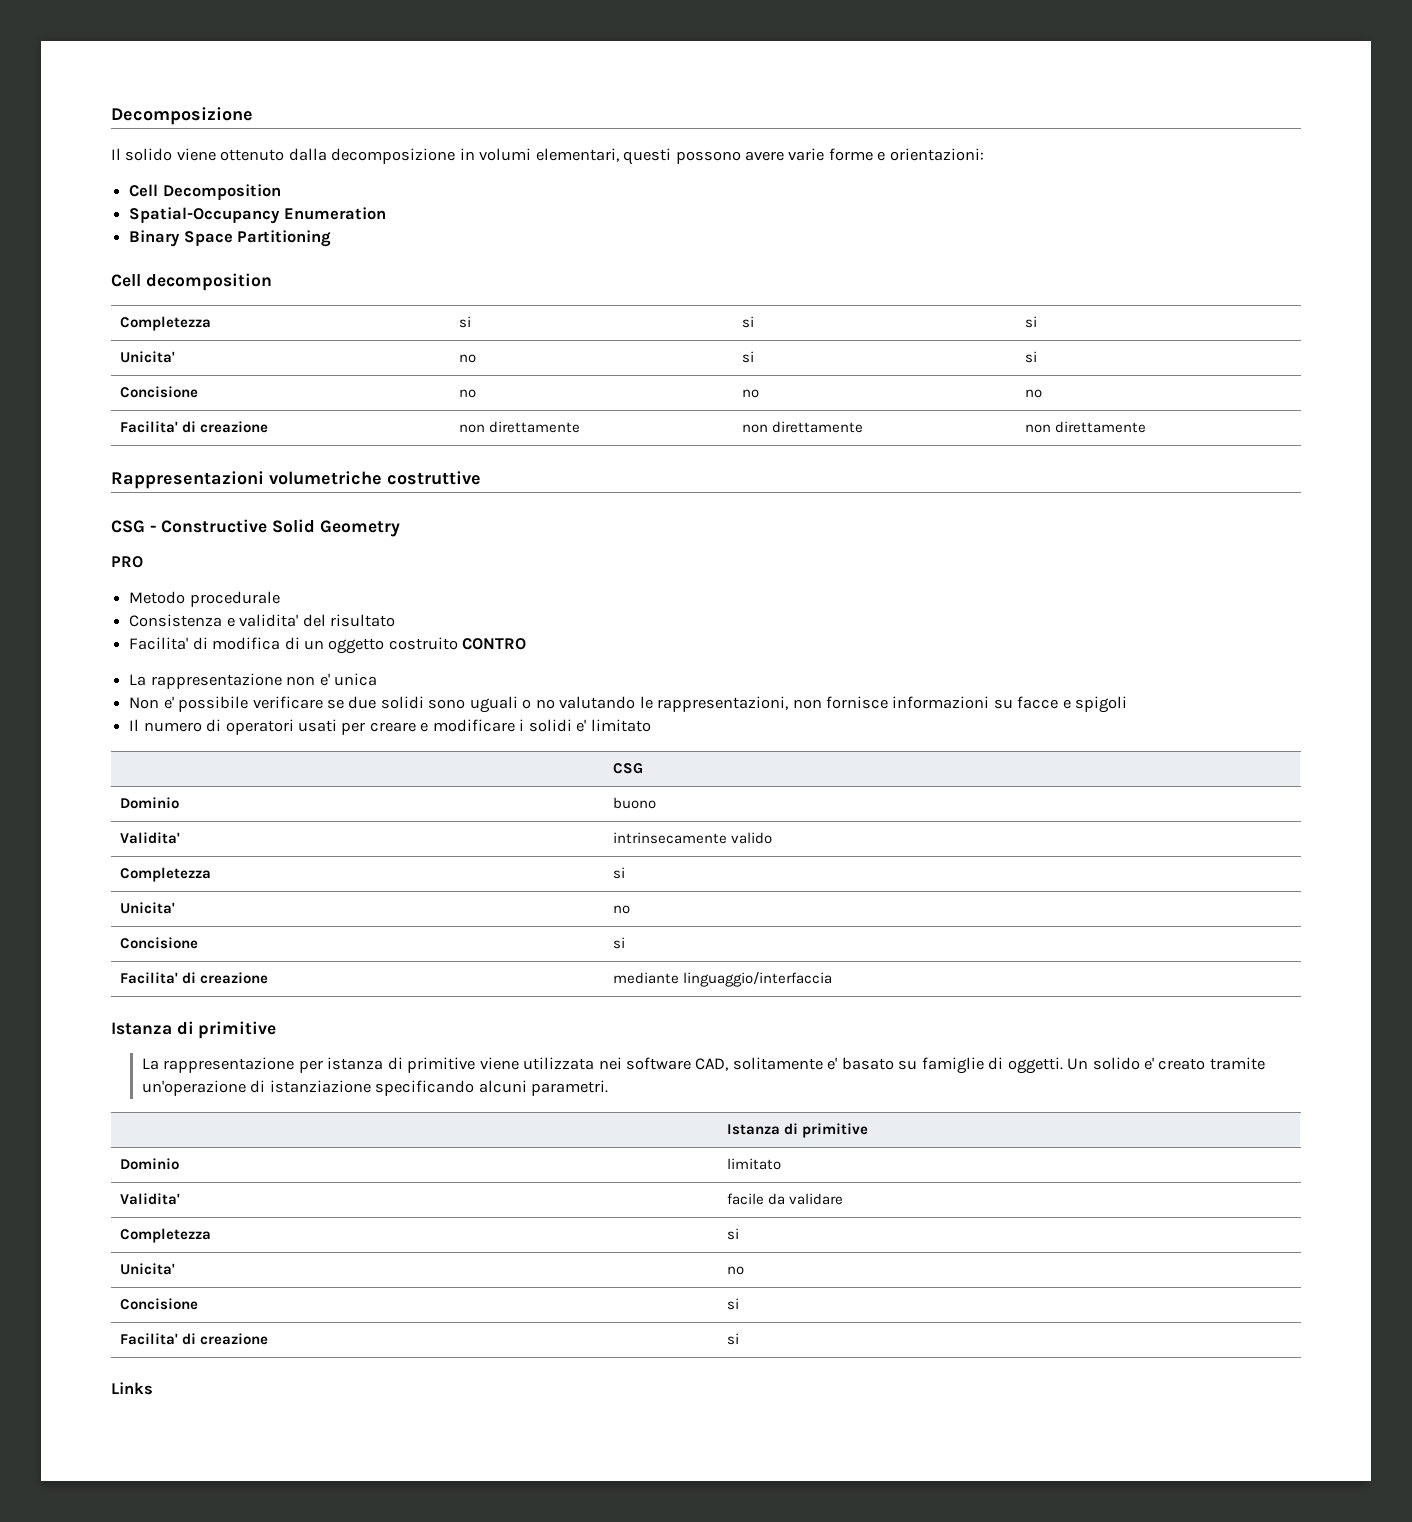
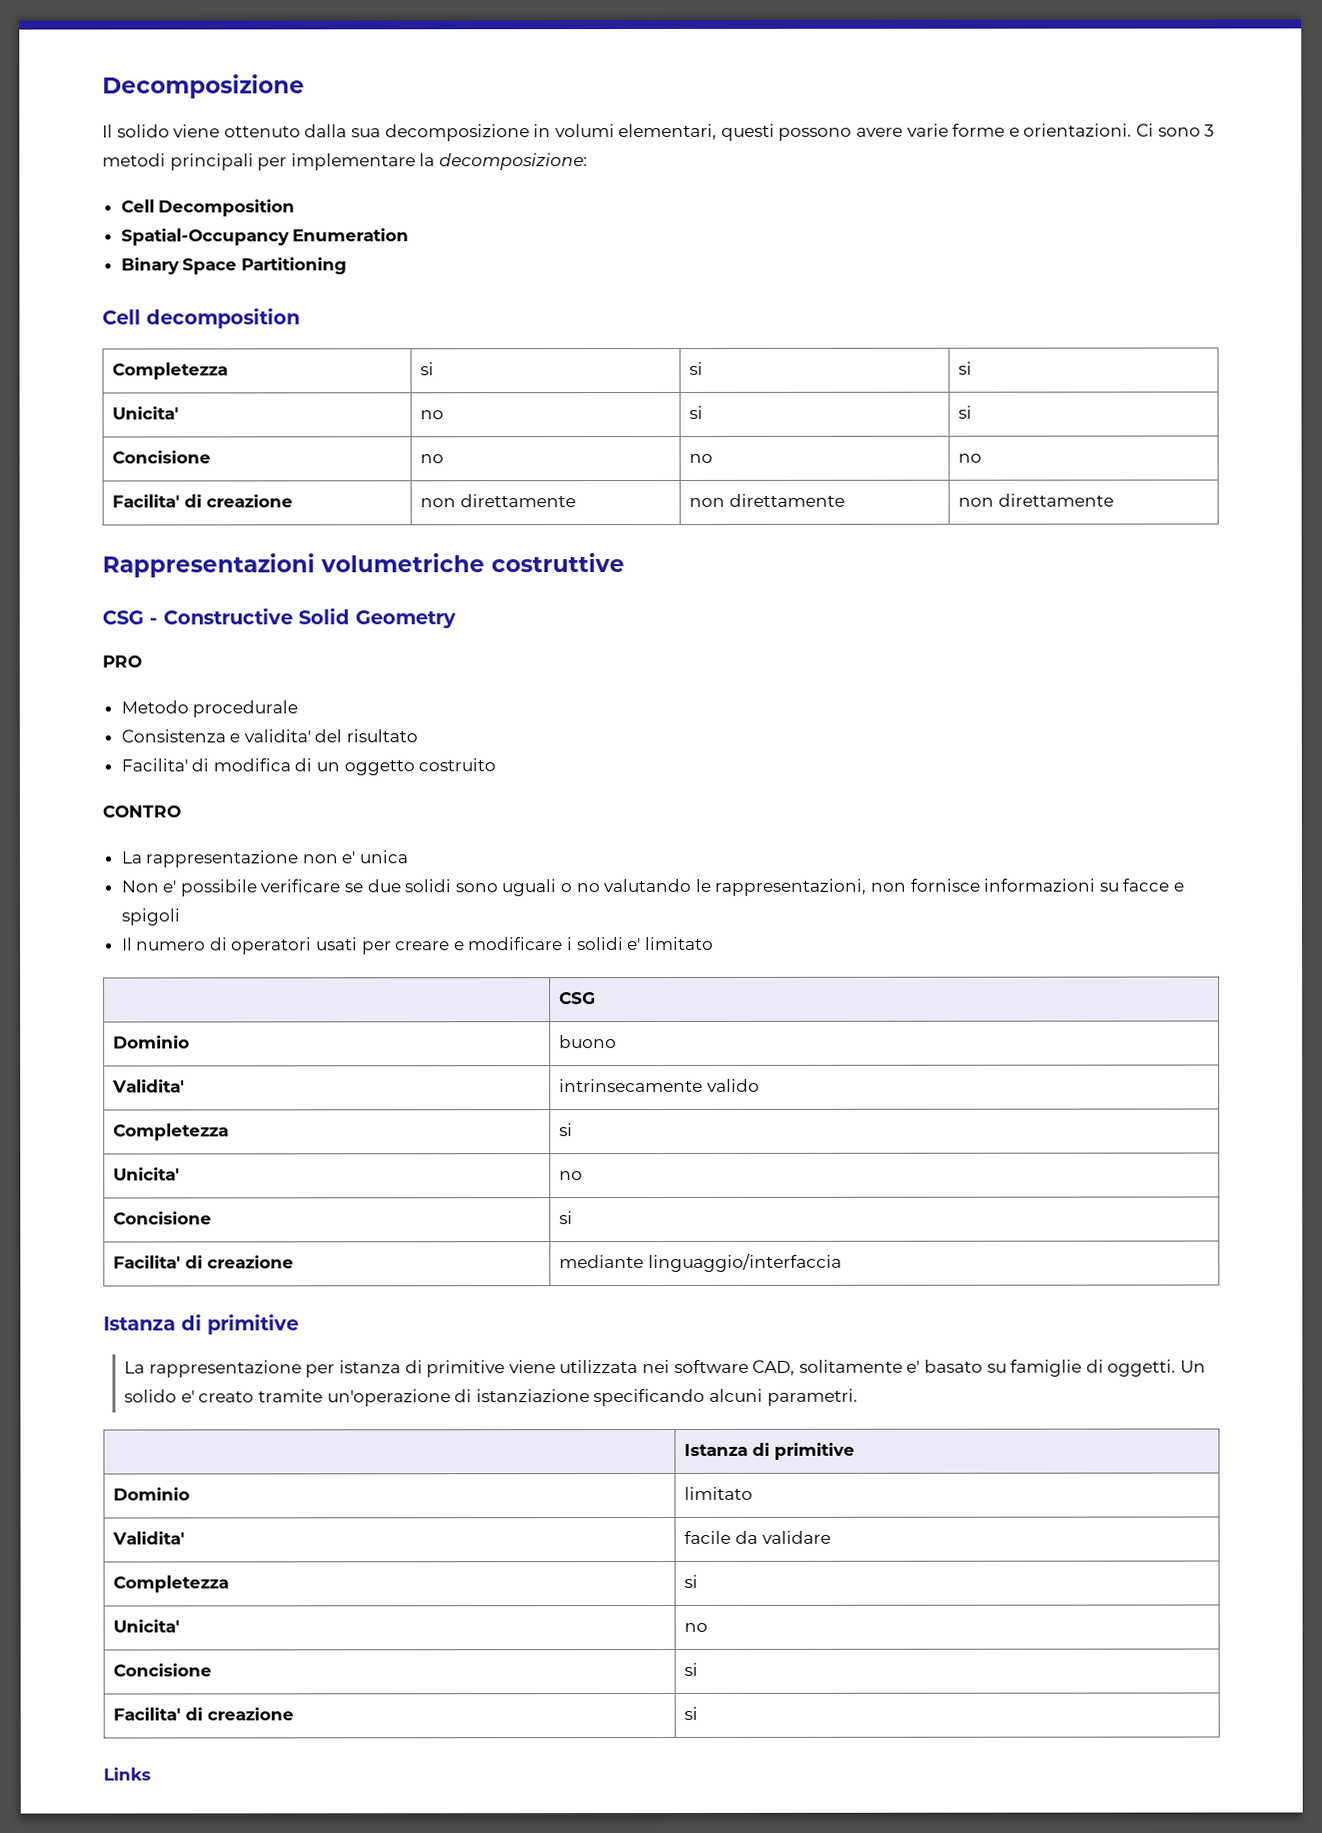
- Il solido viene ottenuto dalla decomposizione in volumi elementari, questi possono avere varie forme e orientazioni:
+ Il solido viene ottenuto dalla sua decomposizione in volumi elementari, questi possono avere varie forme e orientazioni. Ci sono 3 metodi principali per implementare la decomposizione:
- Facilita' di modifica di un oggetto costruito CONTRO
+ Facilita' di modifica di un oggetto costruito
+ CONTRO

